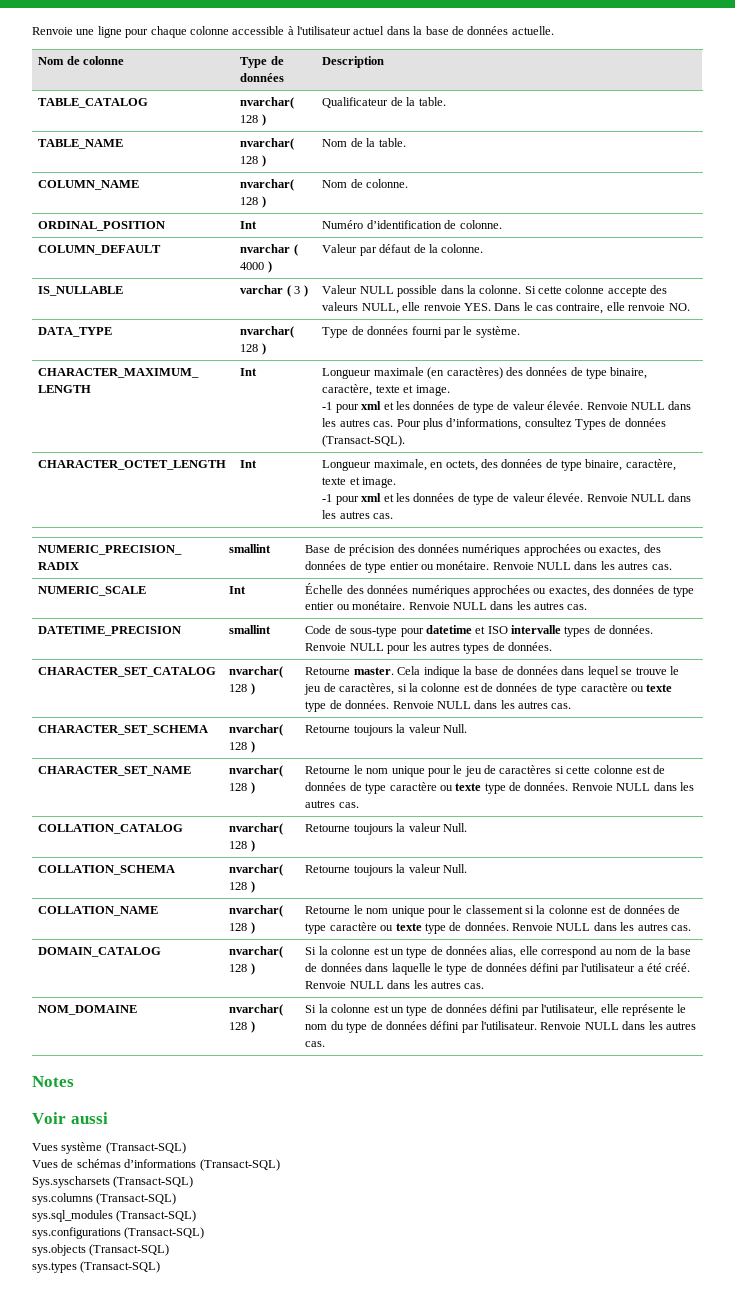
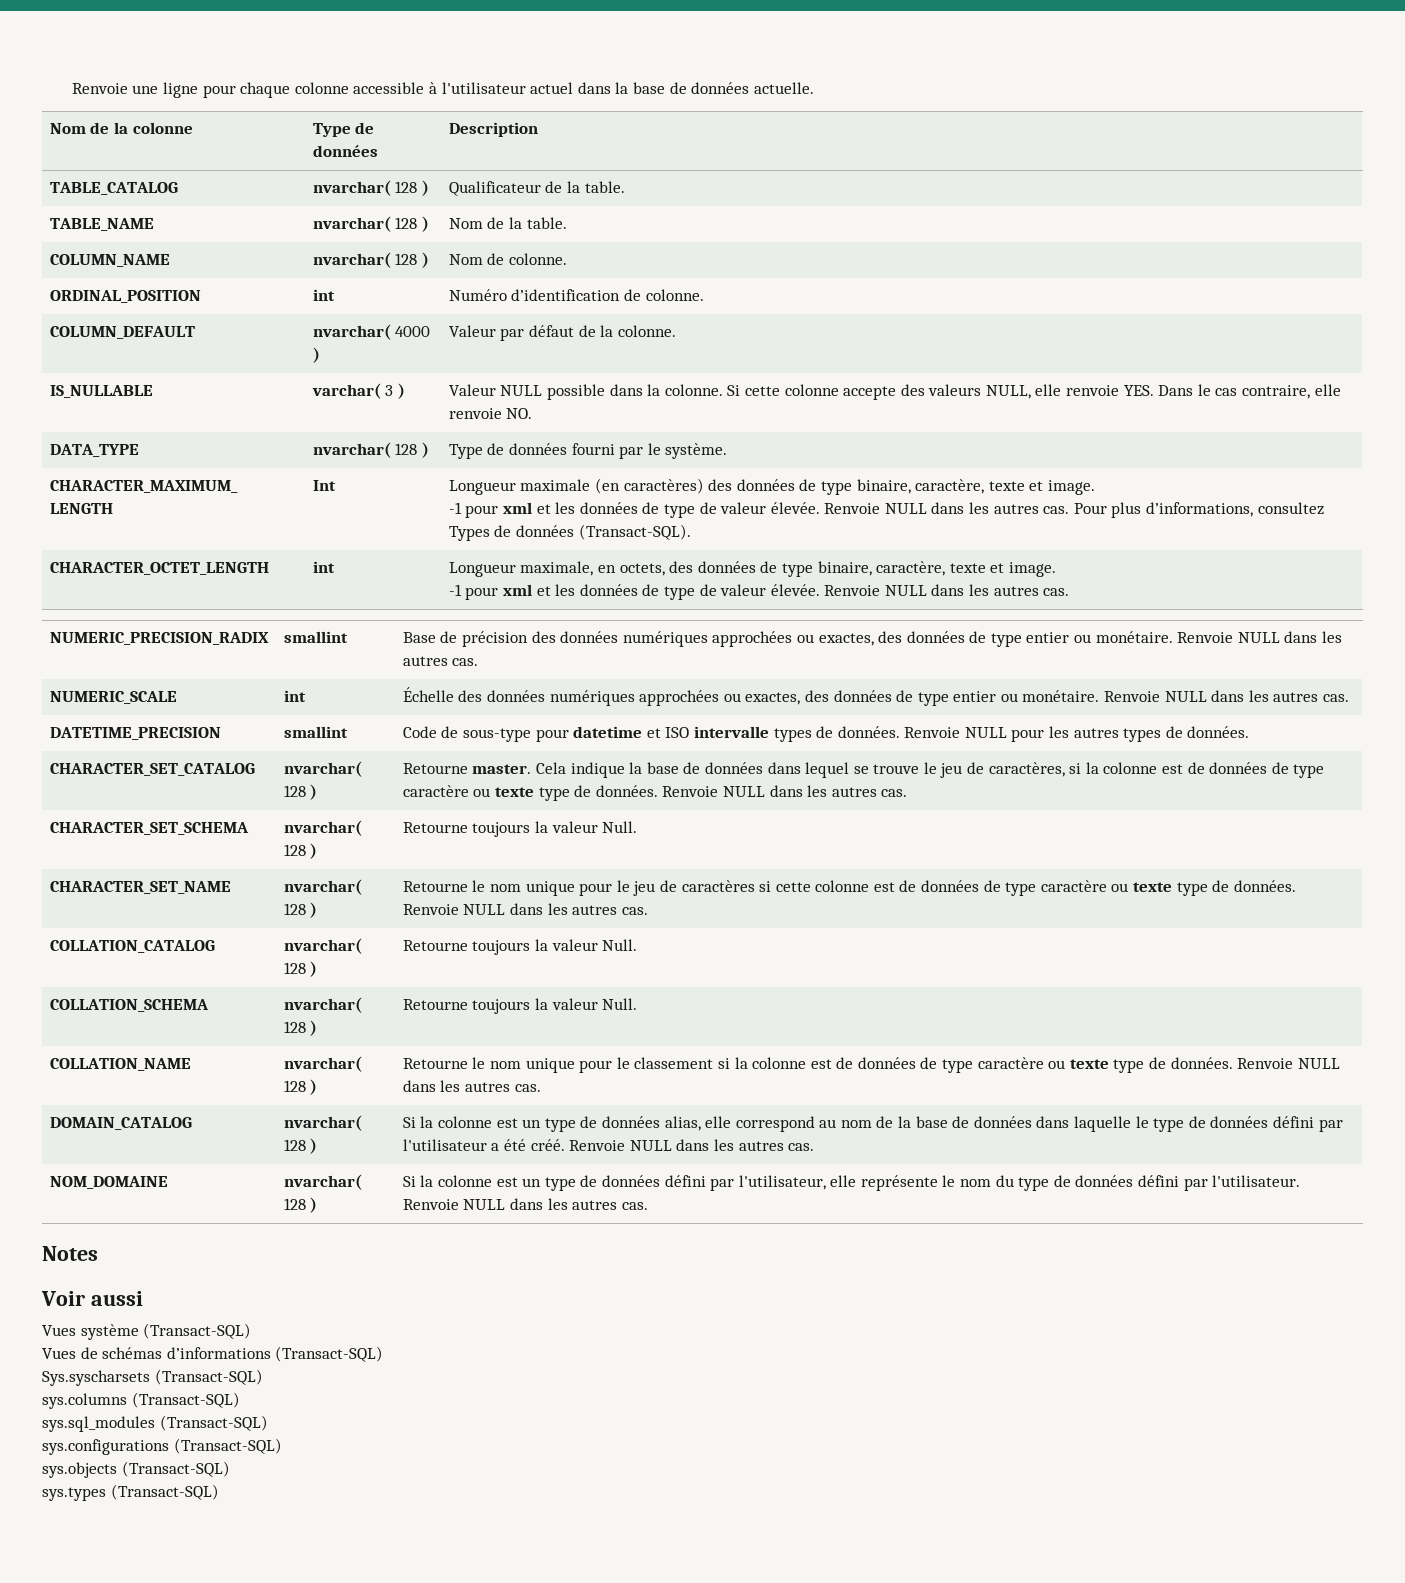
- Nom de colonne | Type de données | Description
+ Nom de la colonne | Type de données | Description
- ORDINAL_POSITION | Int | Numéro d’identification de colonne.
+ ORDINAL_POSITION | int | Numéro d’identification de colonne.
- COLUMN_DEFAULT | nvarchar ( 4000 ) | Valeur par défaut de la colonne.
+ COLUMN_DEFAULT | nvarchar( 4000 ) | Valeur par défaut de la colonne.
- IS_NULLABLE | varchar ( 3 ) | Valeur NULL possible dans la colonne. Si cette colonne accepte des valeurs NULL, elle renvoie YES. Dans le cas contraire, elle renvoie NO.
+ IS_NULLABLE | varchar( 3 ) | Valeur NULL possible dans la colonne. Si cette colonne accepte des valeurs NULL, elle renvoie YES. Dans le cas contraire, elle renvoie NO.
- CHARACTER_OCTET_LENGTH | Int | Longueur maximale, en octets, des données de type binaire, caractère, texte et image.
+ CHARACTER_OCTET_LENGTH | int | Longueur maximale, en octets, des données de type binaire, caractère, texte et image.
- NUMERIC_SCALE | Int | Échelle des données numériques approchées ou exactes, des données de type entier ou monétaire. Renvoie NULL dans les autres cas.
+ NUMERIC_SCALE | int | Échelle des données numériques approchées ou exactes, des données de type entier ou monétaire. Renvoie NULL dans les autres cas.

